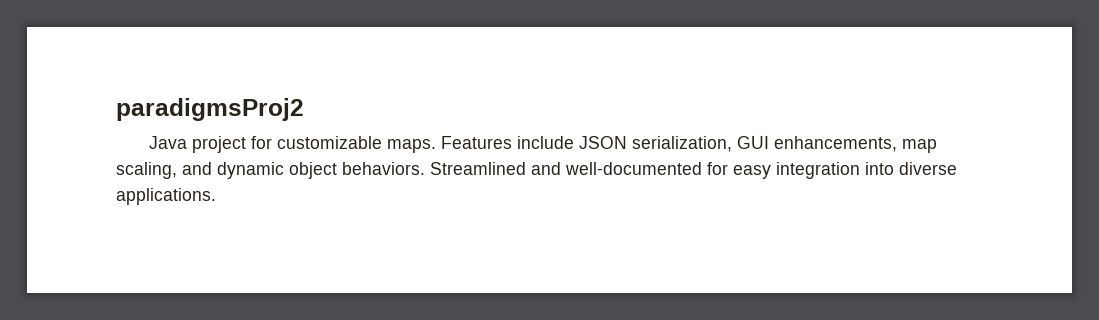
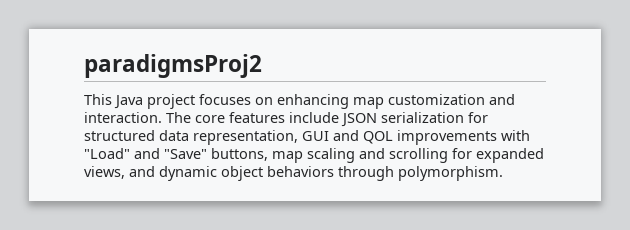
- Java project for customizable maps. Features include JSON serialization, GUI enhancements, map scaling, and dynamic object behaviors. Streamlined and well-documented for easy integration into diverse applications.
+ This Java project focuses on enhancing map customization and interaction. The core features include JSON serialization for structured data representation, GUI and QOL improvements with "Load" and "Save" buttons, map scaling and scrolling for expanded views, and dynamic object behaviors through polymorphism.

